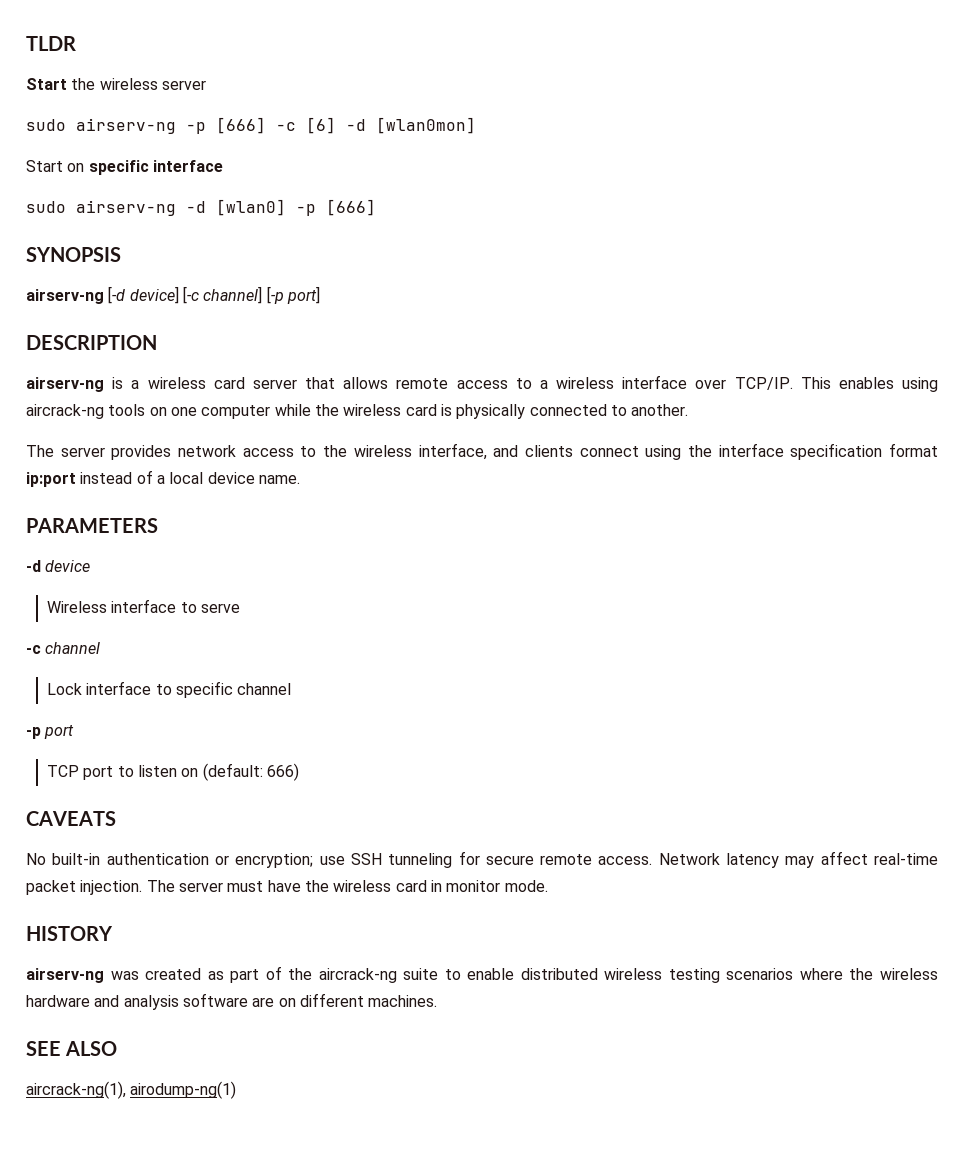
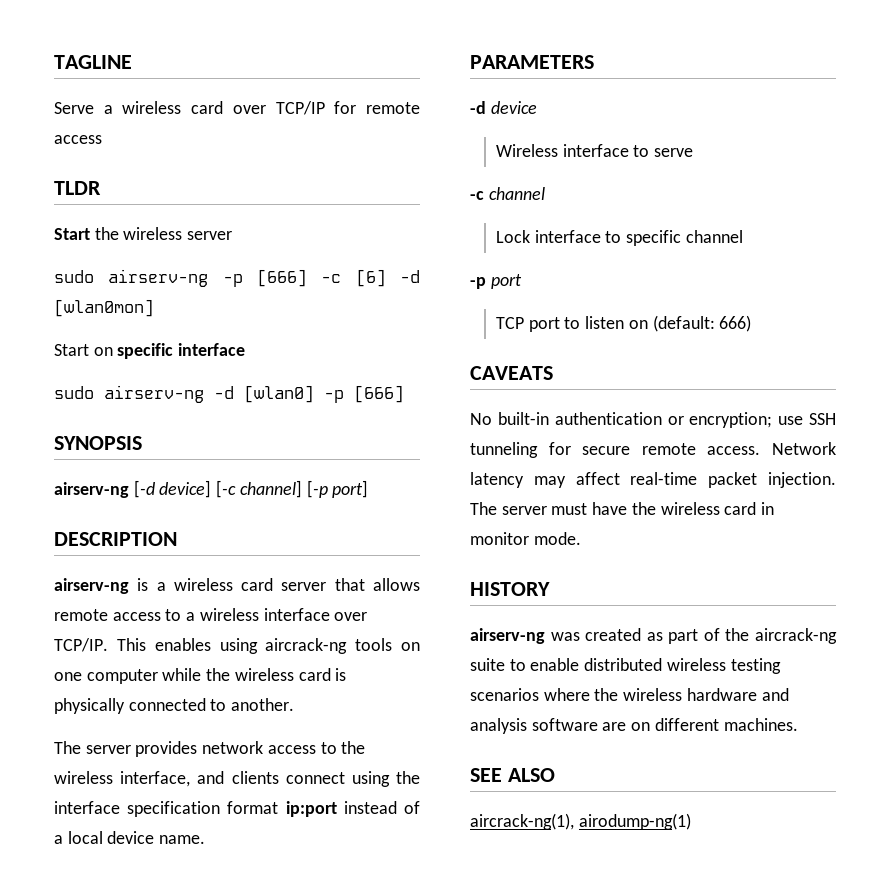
+ TAGLINE
+ Serve a wireless card over TCP/IP for remote access

